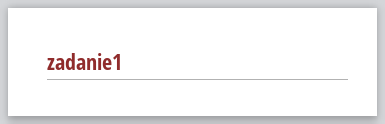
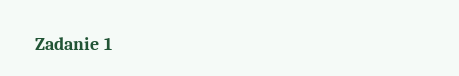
- zadanie1
+ Zadanie 1

